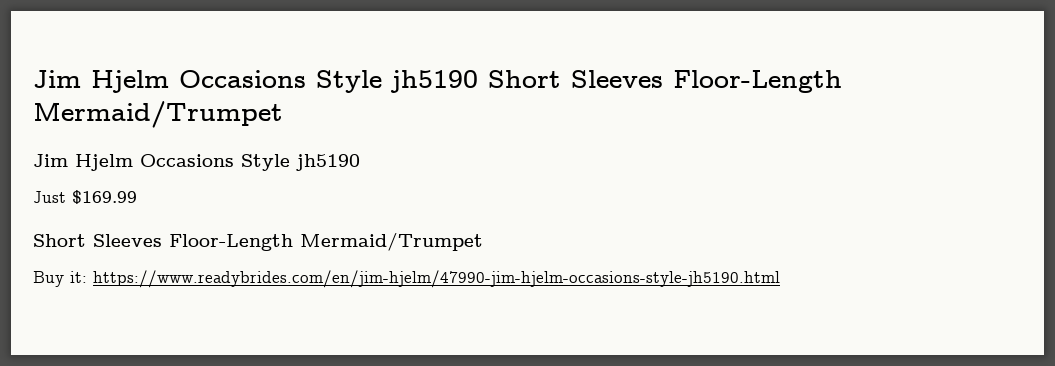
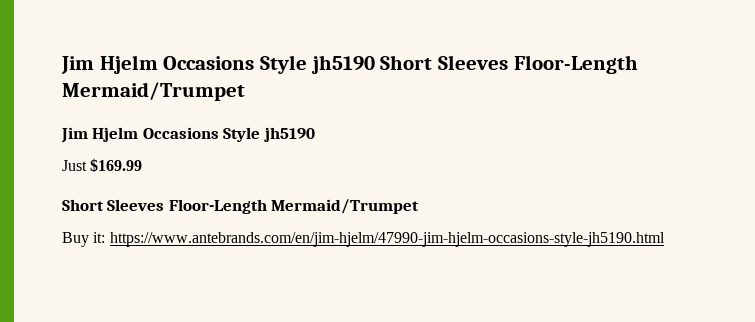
- Buy it: https://www.readybrides.com/en/jim-hjelm/47990-jim-hjelm-occasions-style-jh5190.html
+ Buy it: https://www.antebrands.com/en/jim-hjelm/47990-jim-hjelm-occasions-style-jh5190.html

